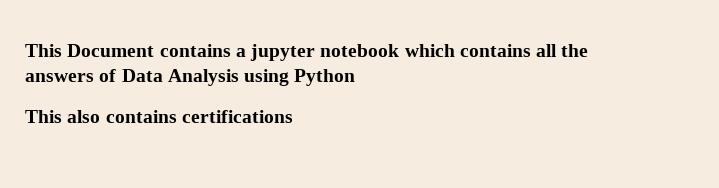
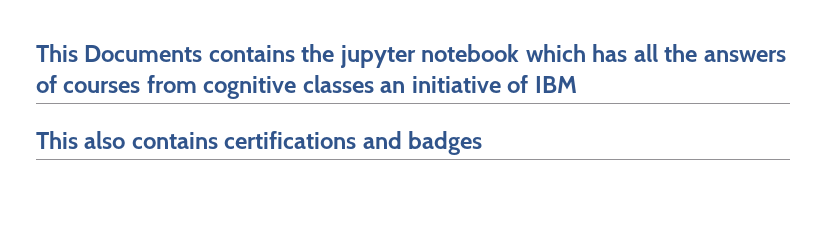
- This Document contains a jupyter notebook which contains all the answers of Data Analysis using Python
+ This Documents contains the jupyter notebook which has all the answers of courses from cognitive classes an initiative of IBM
- This also contains certifications
+ This also contains certifications and badges

